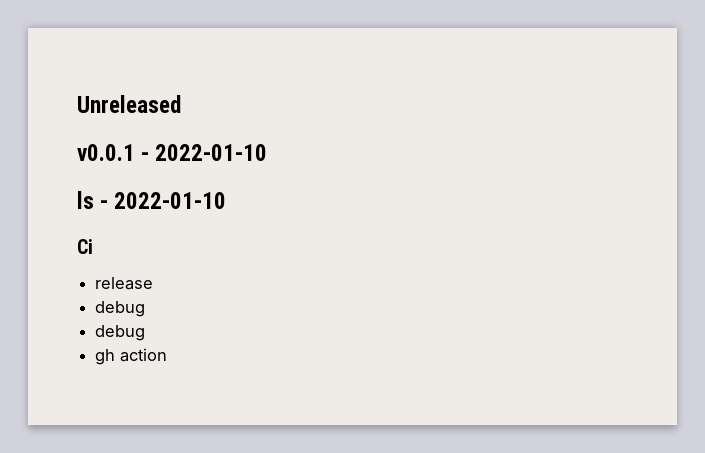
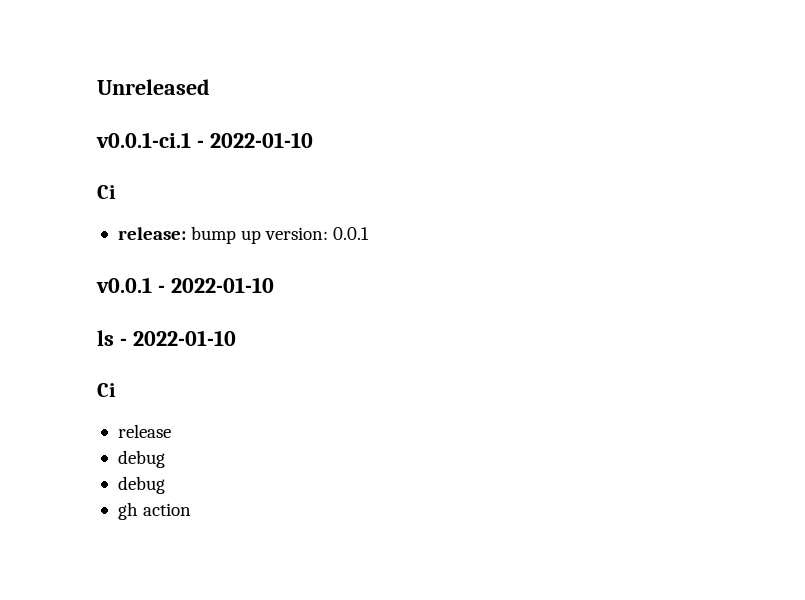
+ v0.0.1-ci.1 - 2022-01-10
+ Ci
+ release: bump up version: 0.0.1

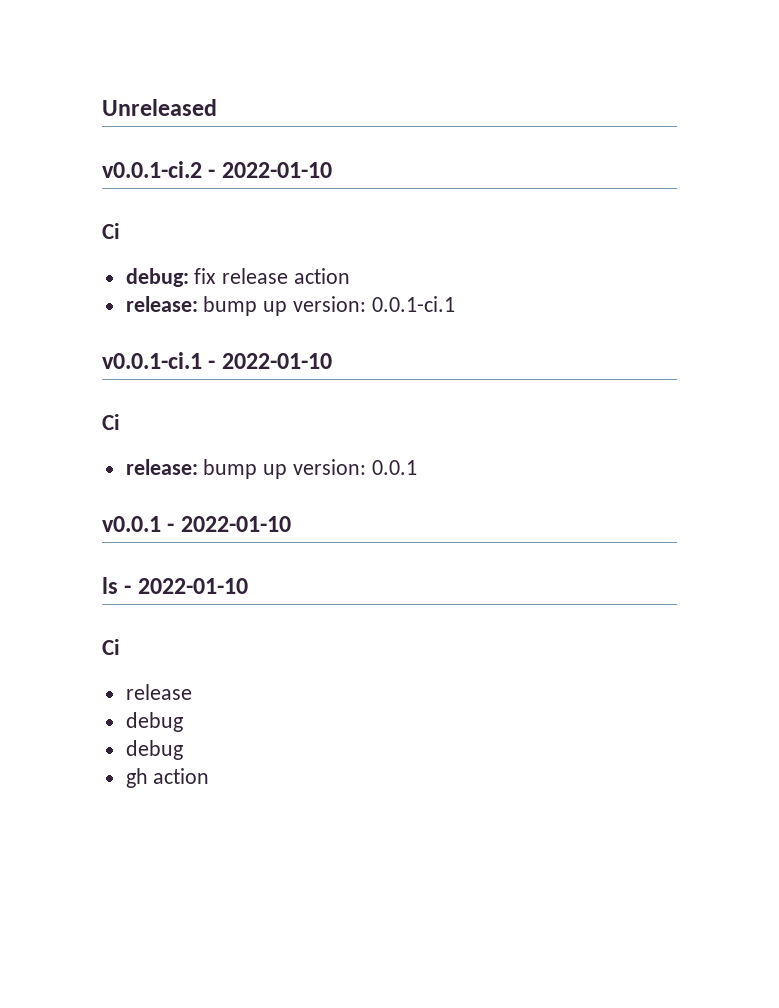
+ v0.0.1-ci.2 - 2022-01-10
+ Ci
+ debug: fix release action
+ release: bump up version: 0.0.1-ci.1

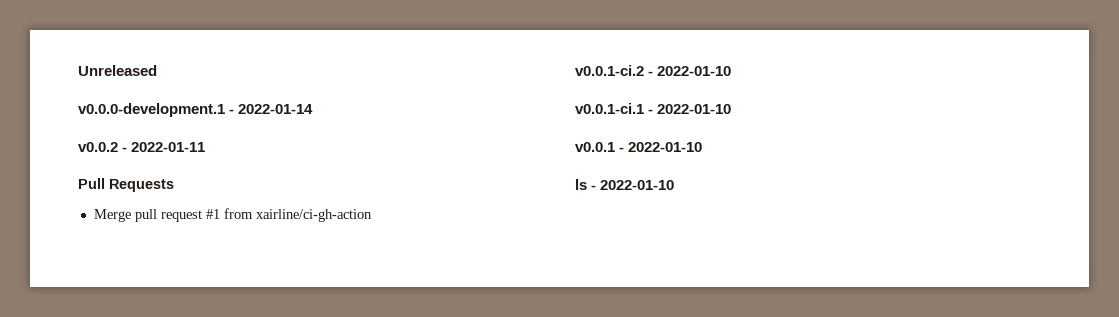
+ v0.0.0-development.1 - 2022-01-14
+ v0.0.2 - 2022-01-11
+ Pull Requests
+ Merge pull request #1 from xairline/ci-gh-action
  v0.0.1-ci.2 - 2022-01-10
- Ci
- debug: fix release action
- release: bump up version: 0.0.1-ci.1
  v0.0.1-ci.1 - 2022-01-10
- Ci
- release: bump up version: 0.0.1
  ls - 2022-01-10
- Ci
- release
- debug
- debug
- gh action

